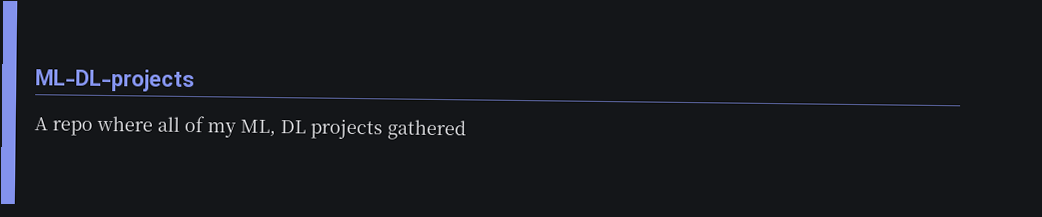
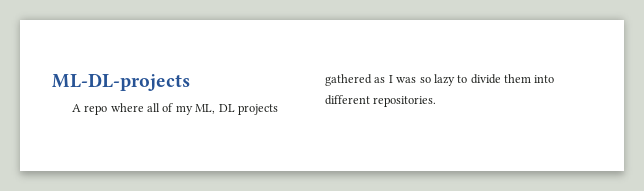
- A repo where all of my ML, DL projects gathered
+ A repo where all of my ML, DL projects gathered as I was so lazy to divide them into different repositories.

